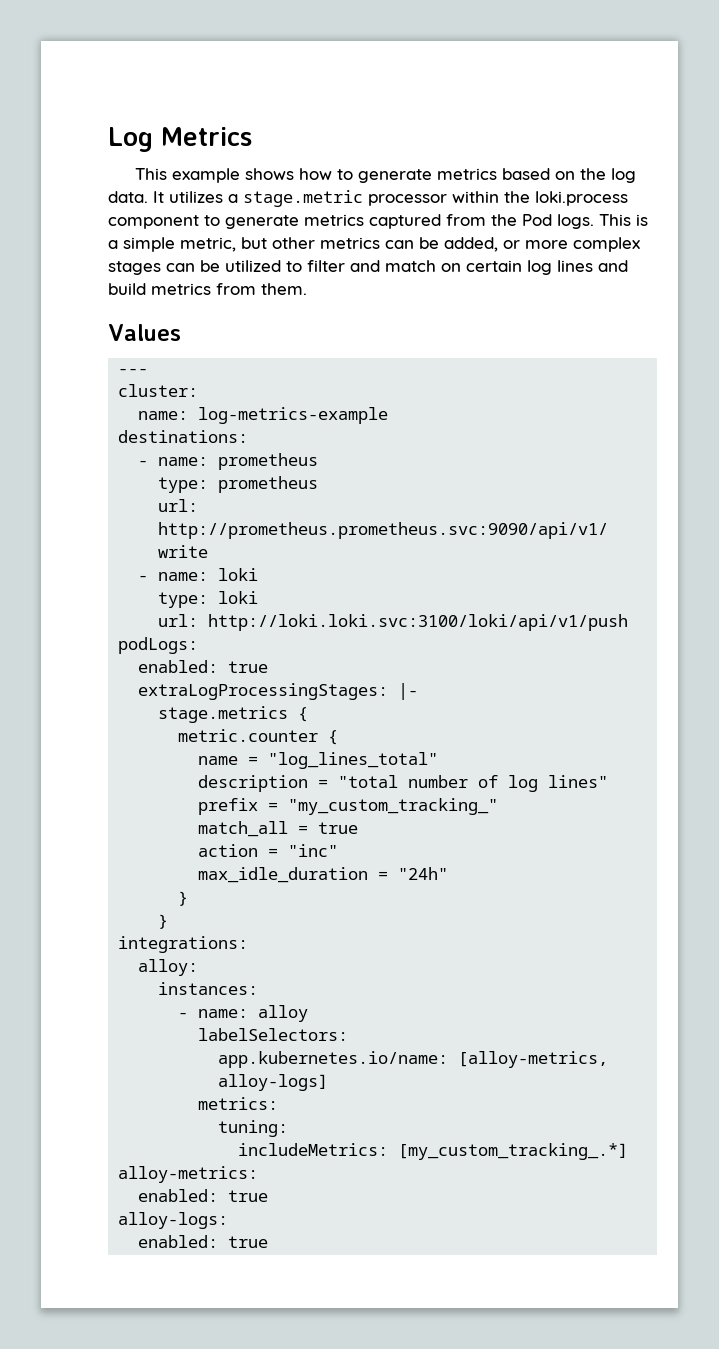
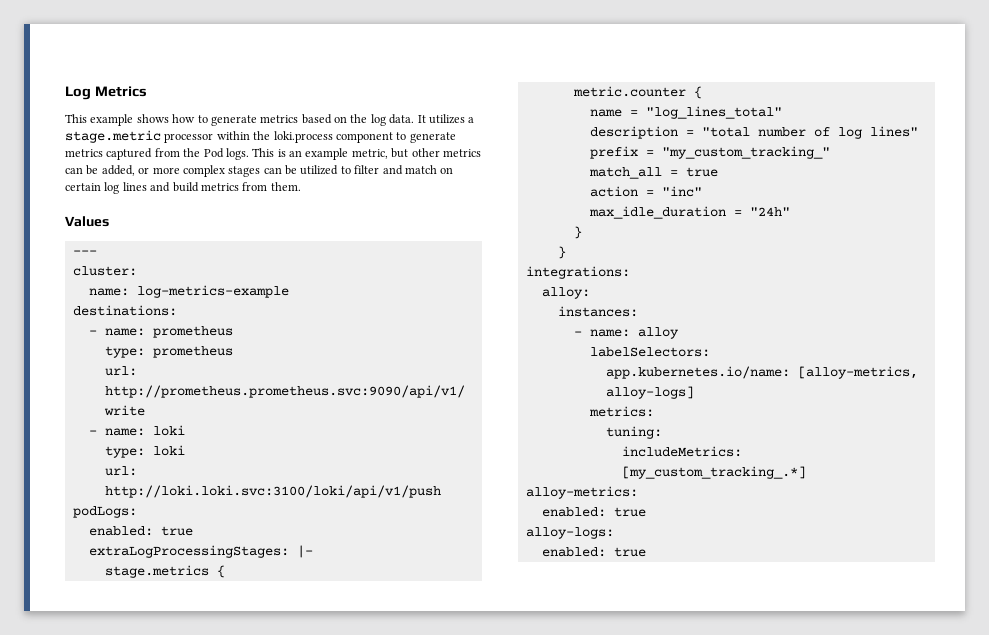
- This is a simple metric, but other metrics can be added, or more complex stages can be utilized to filter and match on certain log lines and build metrics from them.
+ This is an example metric, but other metrics can be added, or more complex stages can be utilized to filter and match on certain log lines and build metrics from them.

